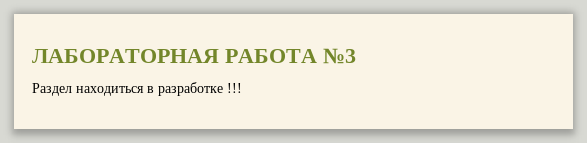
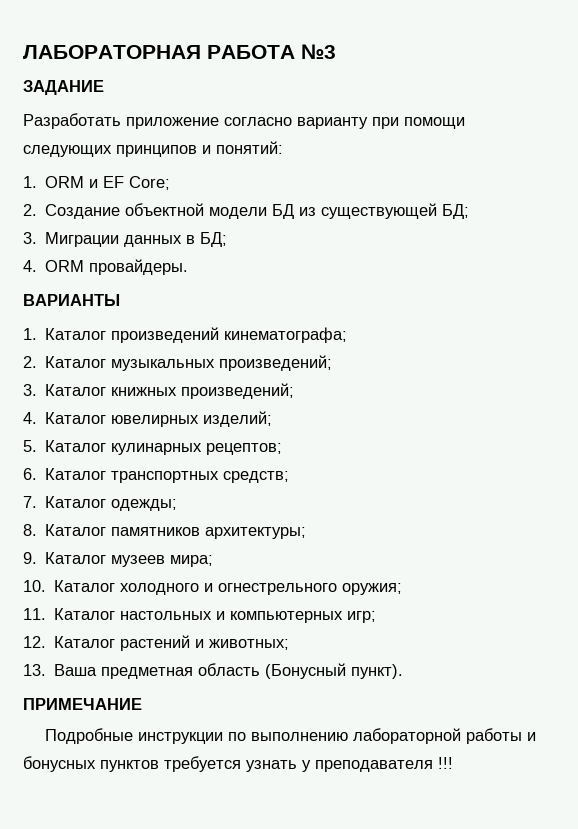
- Раздел находиться в разработке !!!
+ ЗАДАНИЕ
+ Разработать приложение согласно варианту при помощи следующих принципов и понятий:
+ 1. ORM и EF Core;
+ 2. Создание объектной модели БД из существующей БД;
+ 3. Миграции данных в БД;
+ 4. ORM провайдеры.
+ ВАРИАНТЫ
+ 1. Каталог произведений кинематографа;
+ 2. Каталог музыкальных произведений;
+ 3. Каталог книжных произведений;
+ 4. Каталог ювелирных изделий;
+ 5. Каталог кулинарных рецептов;
+ 6. Каталог транспортных средств;
+ 7. Каталог одежды;
+ 8. Каталог памятников архитектуры;
+ 9. Каталог музеев мира;
+ 10. Каталог холодного и огнестрельного оружия;
+ 11. Каталог настольных и компьютерных игр;
+ 12. Каталог растений и животных;
+ 13. Ваша предметная область (Бонусный пункт).
+ ПРИМЕЧАНИЕ
+ Подробные инструкции по выполнению лабораторной работы и бонусных пунктов требуется узнать у преподавателя !!!

